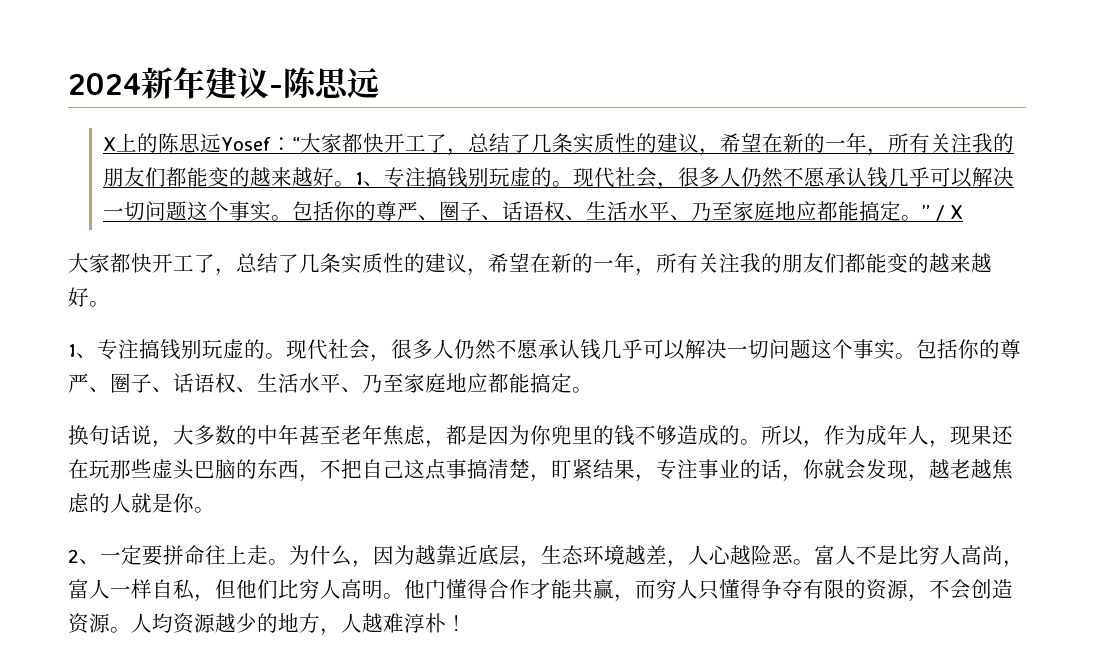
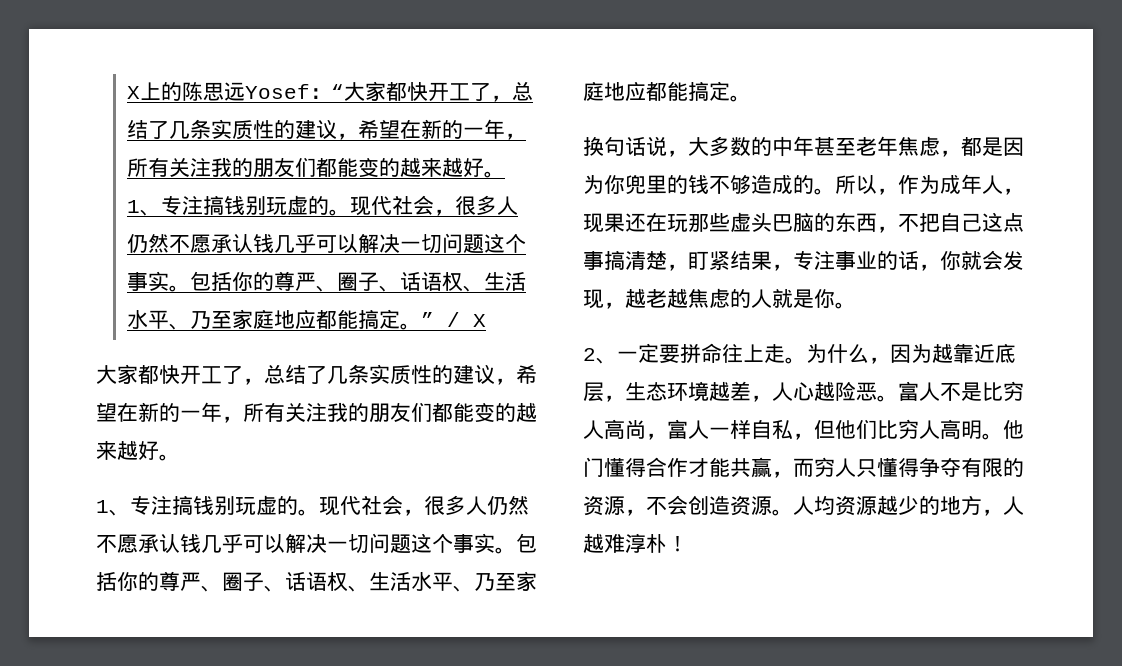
- 2024新年建议-陈思远

